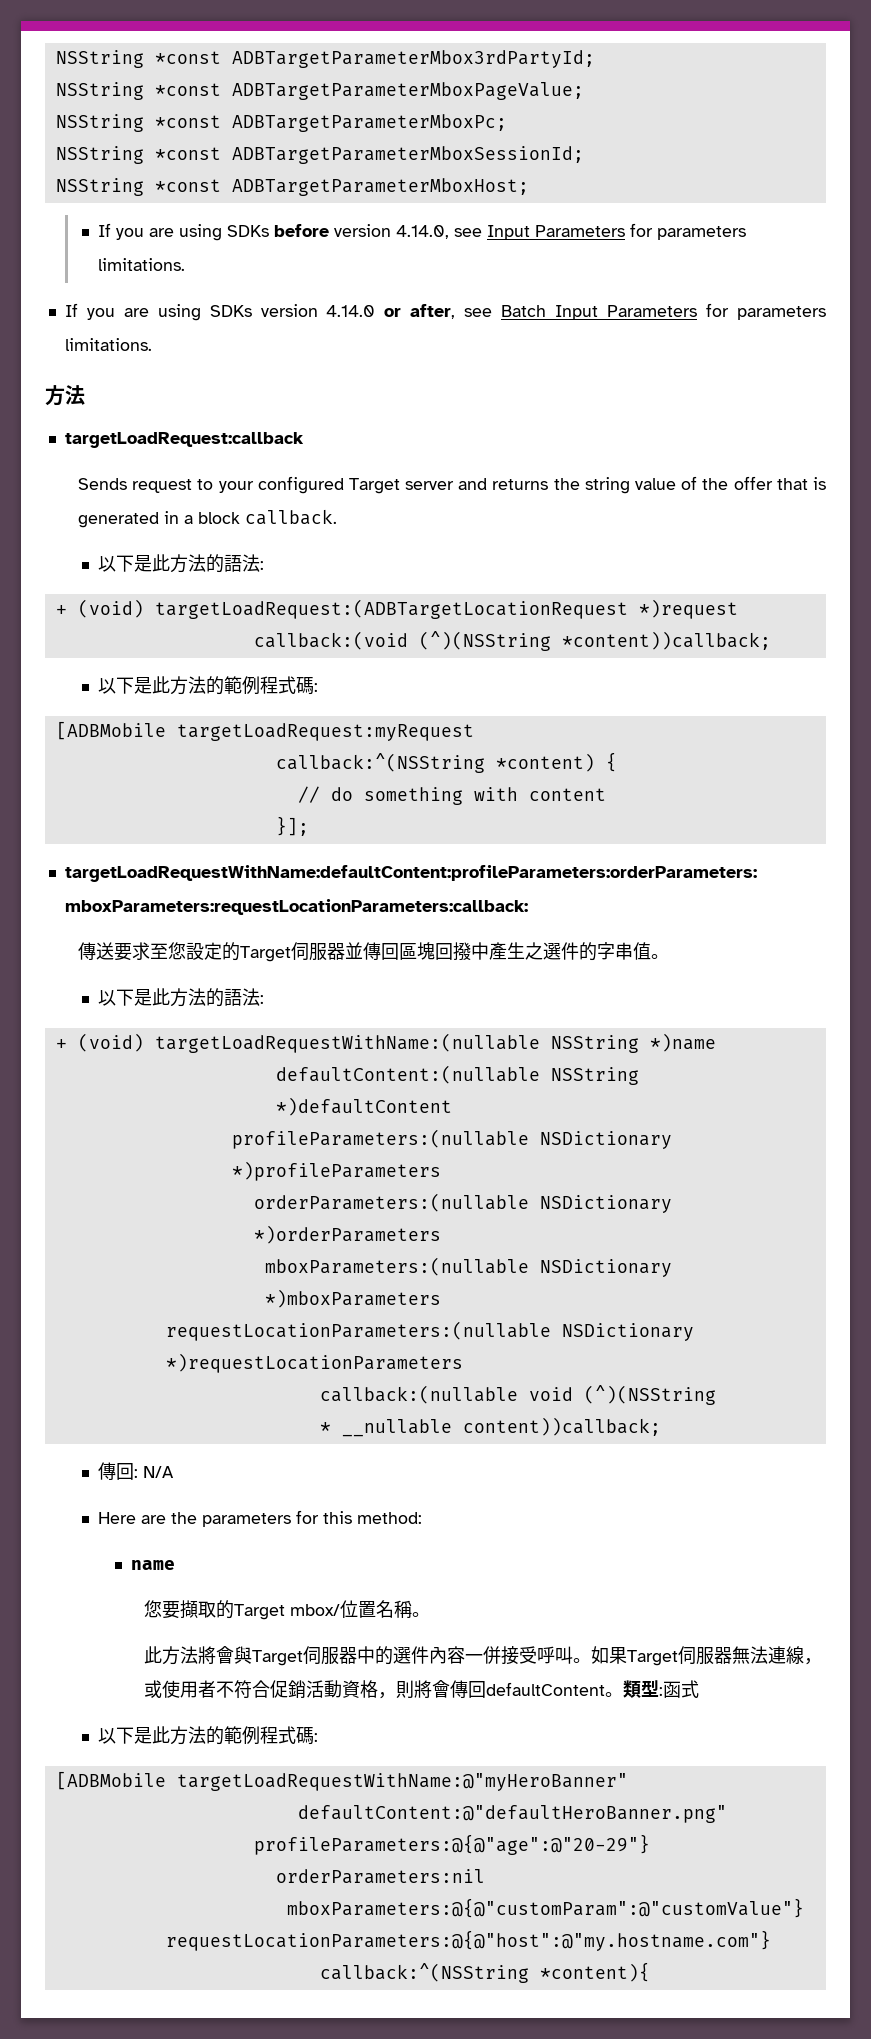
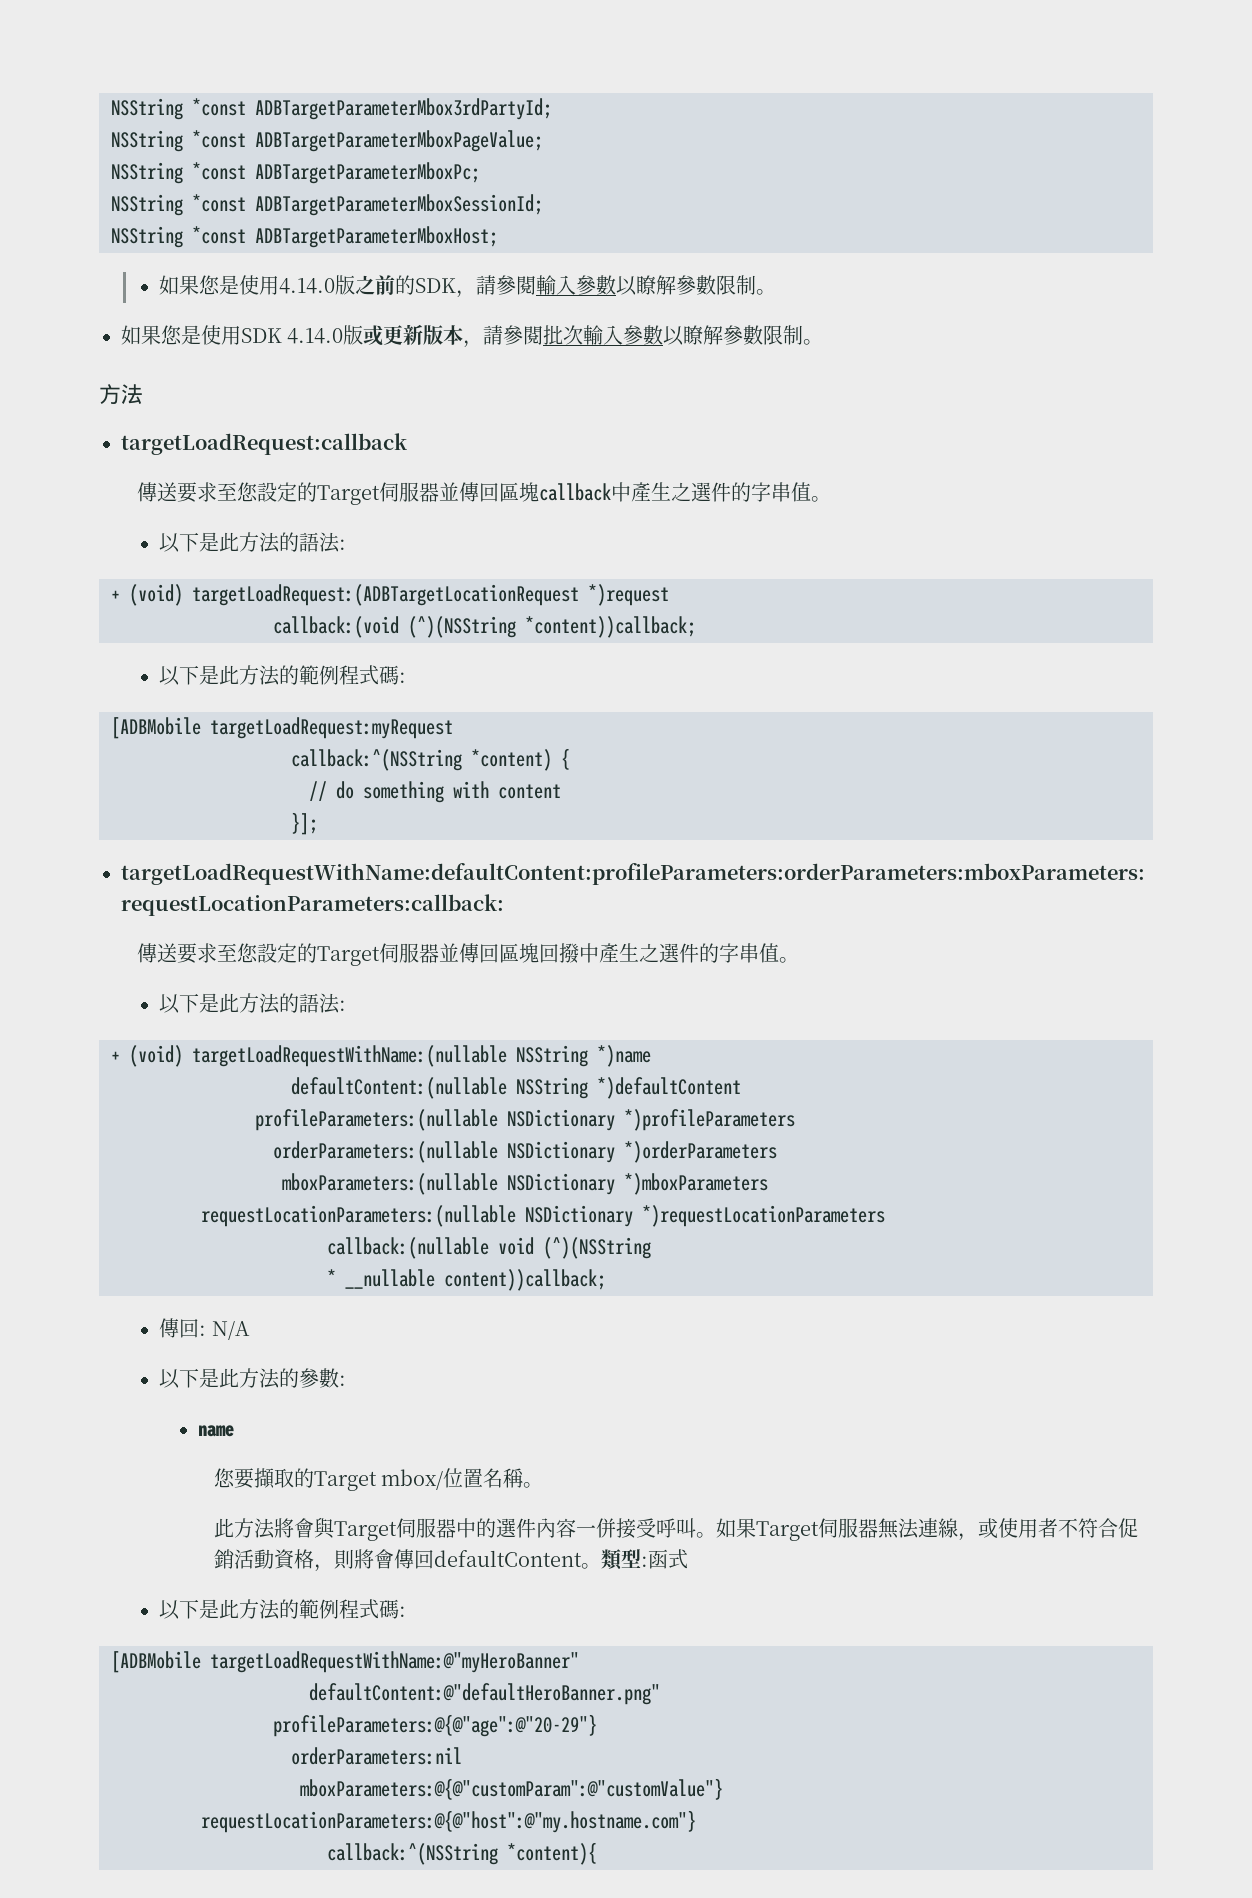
- If you are using SDKs before version 4.14.0, see Input Parameters for parameters limitations.
- If you are using SDKs version 4.14.0 or after, see Batch Input Parameters for parameters limitations.
+ 如果您是使用4.14.0版之前的SDK，請參閱輸入參數以瞭解參數限制。
+ 如果您是使用SDK 4.14.0版或更新版本，請參閱批次輸入參數以瞭解參數限制。
  方法
  targetLoadRequest:callback
- Sends request to your configured Target server and returns the string value of the offer that is generated in a block callback.
+ 傳送要求至您設定的Target伺服器並傳回區塊callback中產生之選件的字串值。
- Here are the parameters for this method:
+ 以下是此方法的參數:

